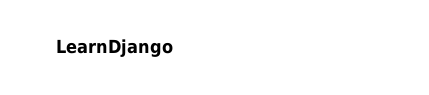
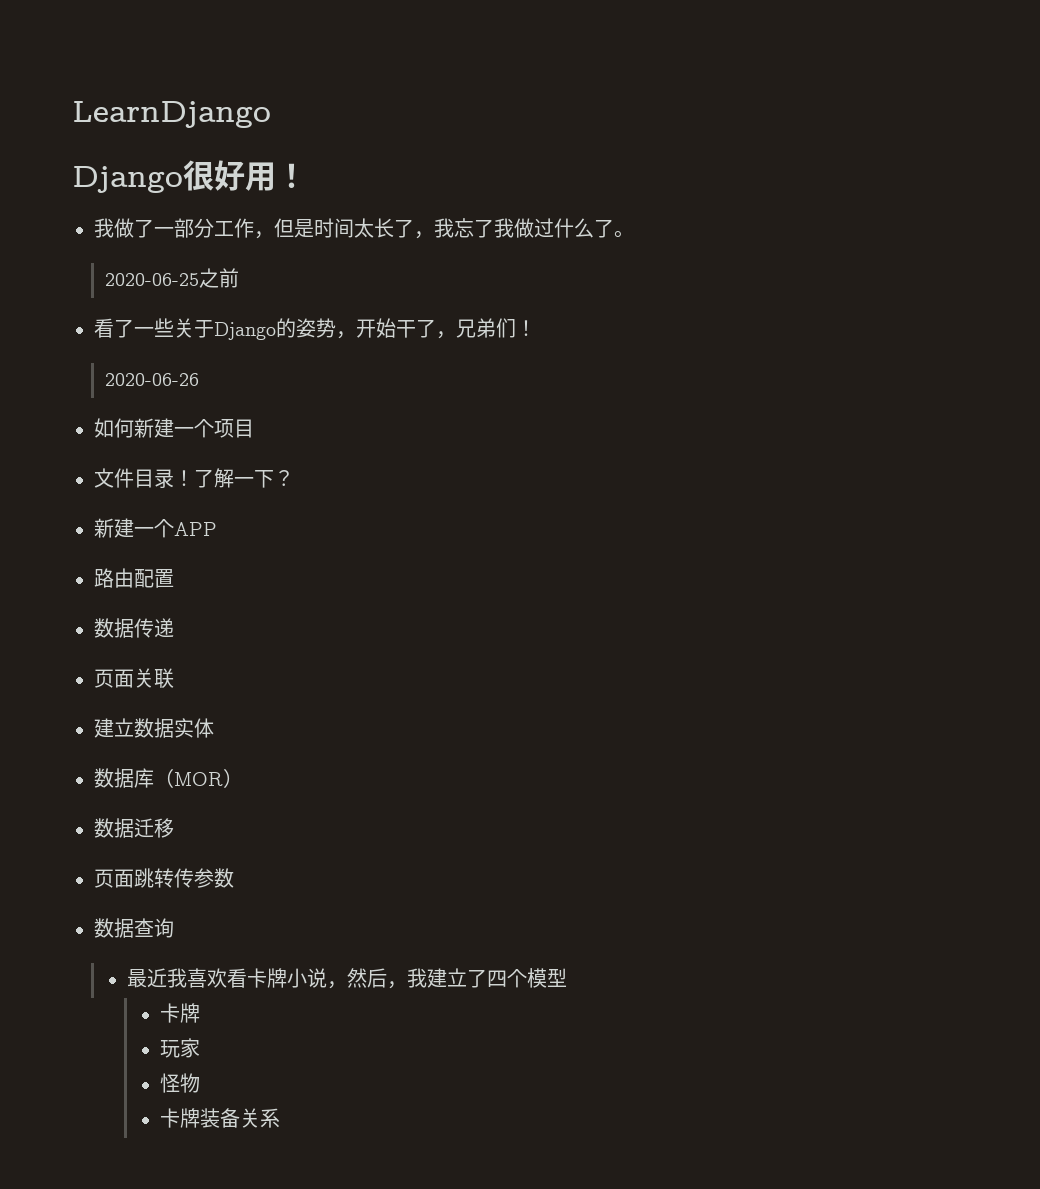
+ Django很好用！
+ 我做了一部分工作，但是时间太长了，我忘了我做过什么了。
+ 2020-06-25之前
+ 看了一些关于Django的姿势，开始干了，兄弟们！
+ 2020-06-26
+ 如何新建一个项目
+ 文件目录！了解一下？
+ 新建一个APP
+ 路由配置
+ 数据传递
+ 页面关联
+ 建立数据实体
+ 数据库（MOR）
+ 数据迁移
+ 页面跳转传参数
+ 数据查询
+ 最近我喜欢看卡牌小说，然后，我建立了四个模型
+ 卡牌
+ 玩家
+ 怪物
+ 卡牌装备关系

